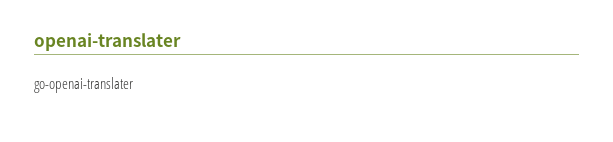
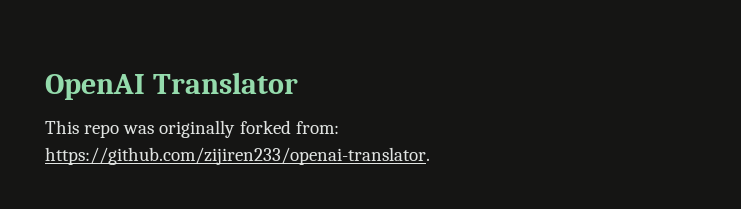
- openai-translater
- go-openai-translater
+ OpenAI Translator
+ This repo was originally forked from: https://github.com/zijiren233/openai-translator.

